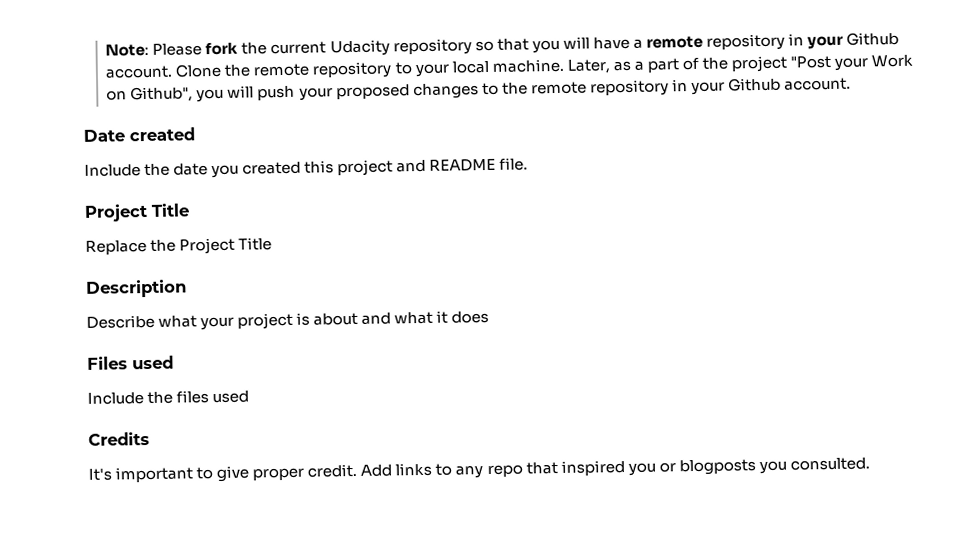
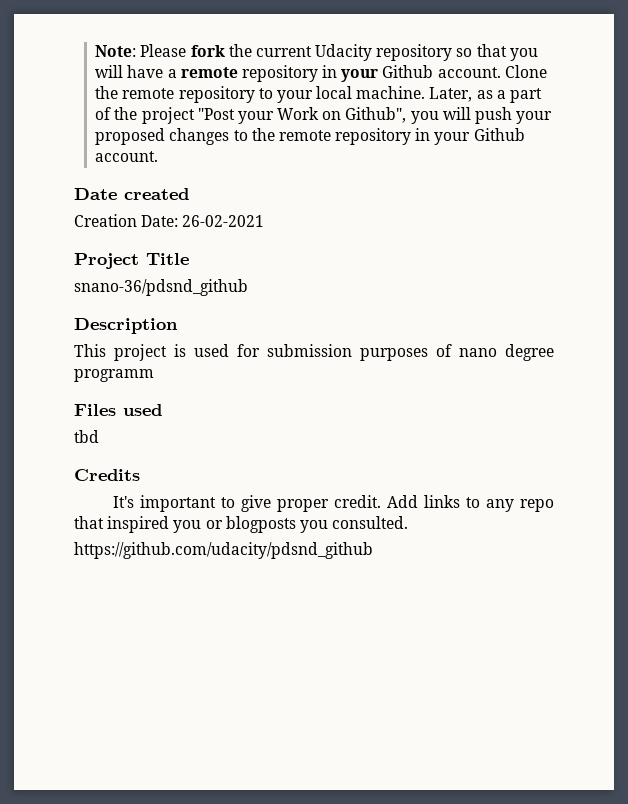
- Include the date you created this project and README file.
+ Creation Date: 26-02-2021
  Project Title
- Replace the Project Title
+ snano-36/pdsnd_github
  Description
- Describe what your project is about and what it does
+ This project is used for submission purposes of nano degree programm
  Files used
- Include the files used
+ tbd
+ https://github.com/udacity/pdsnd_github

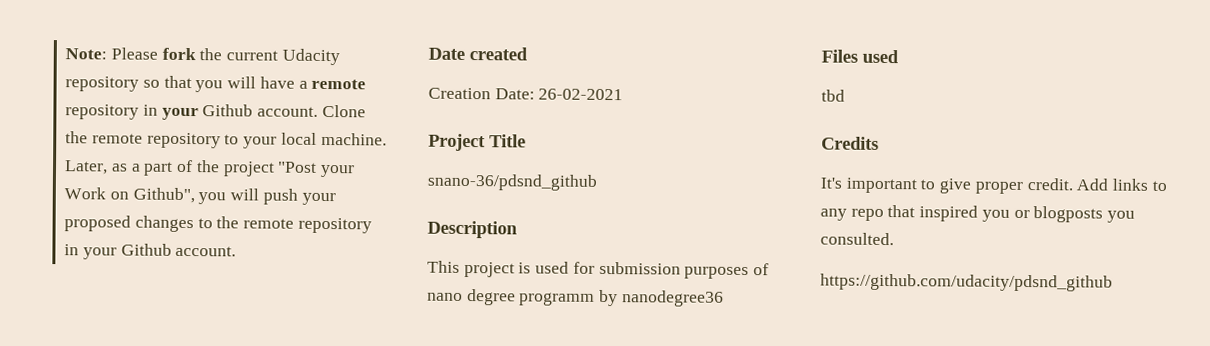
- This project is used for submission purposes of nano degree programm
+ This project is used for submission purposes of nano degree programm by nanodegree36

